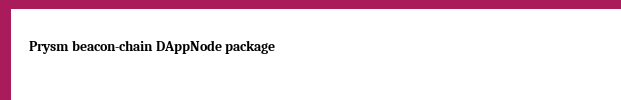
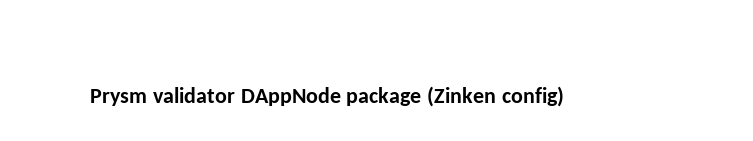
- Prysm beacon-chain DAppNode package
+ Prysm validator DAppNode package (Zinken config)

